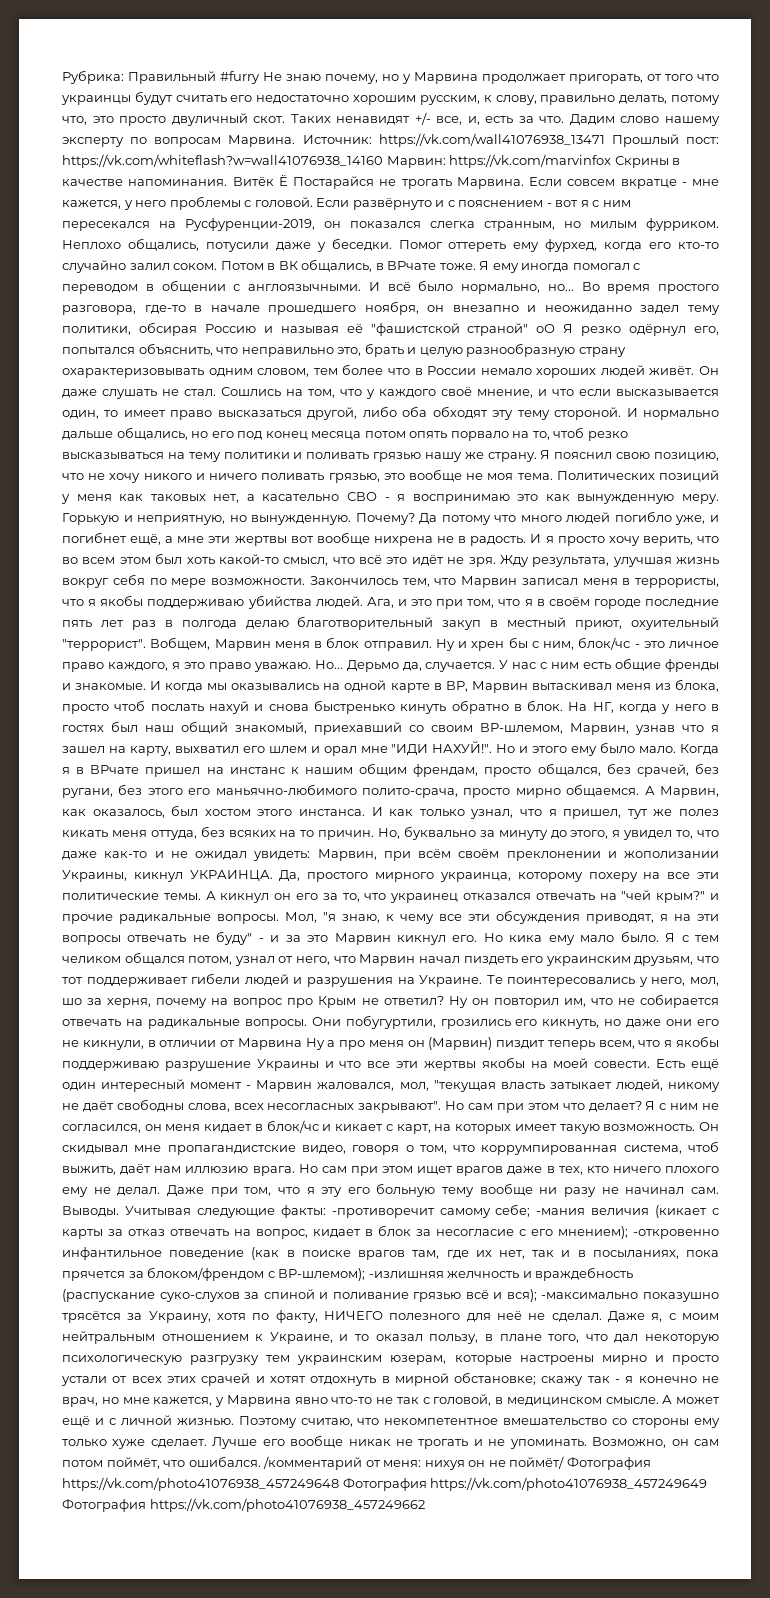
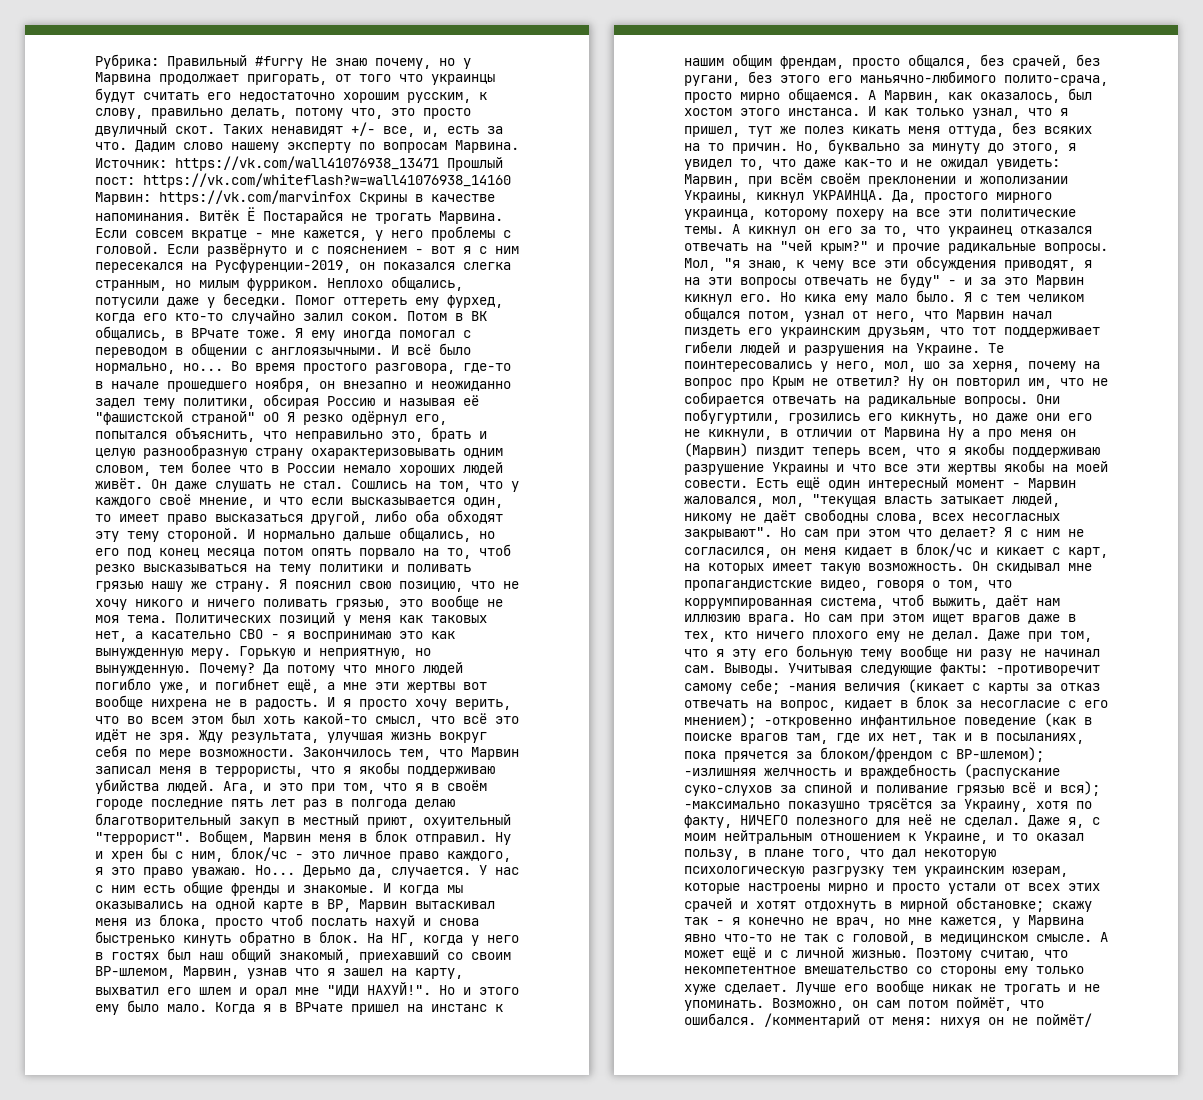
- /комментарий от меня: нихуя он не поймёт/ Фотография https://vk.com/photo41076938_457249648 Фотография https://vk.com/photo41076938_457249649 Фотография https://vk.com/photo41076938_457249662
+ /комментарий от меня: нихуя он не поймёт/

